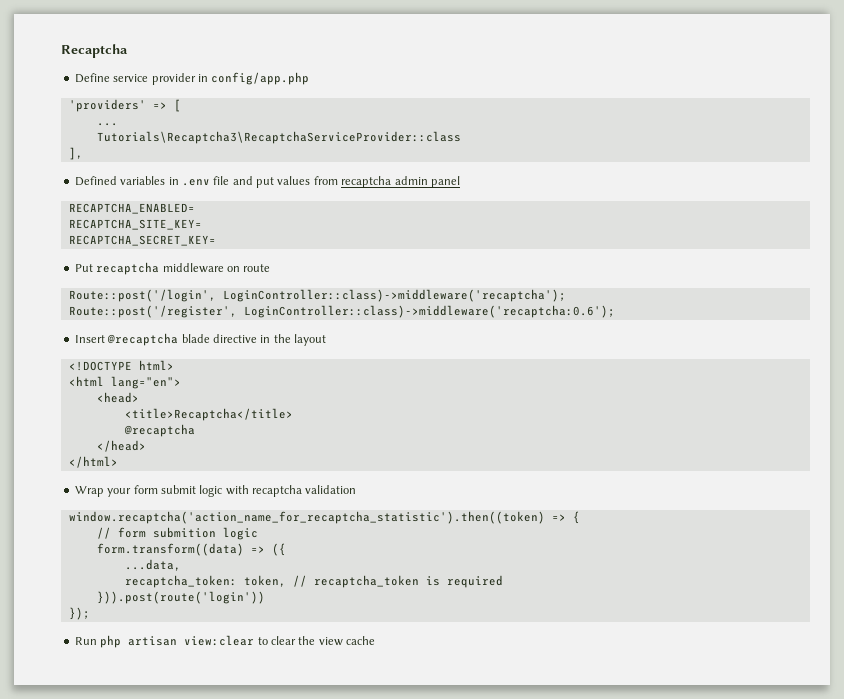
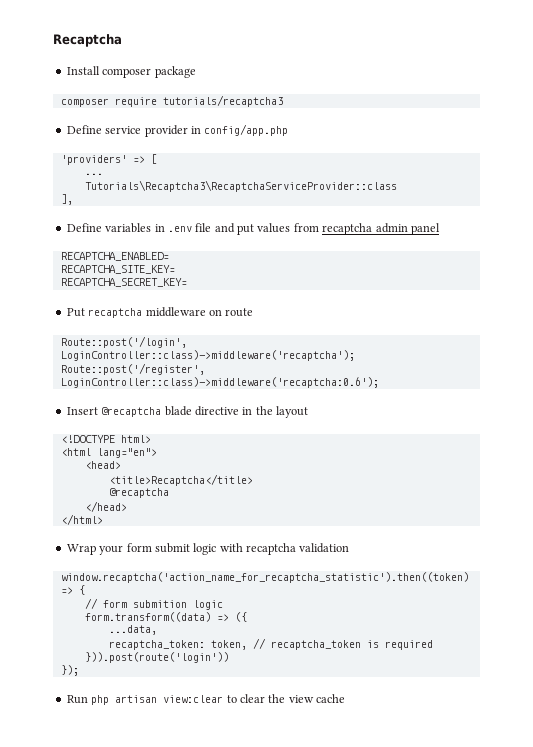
+ Install composer package
+ composer require tutorials/recaptcha3
- Defined variables in .env file and put values from recaptcha admin panel
+ Define variables in .env file and put values from recaptcha admin panel

